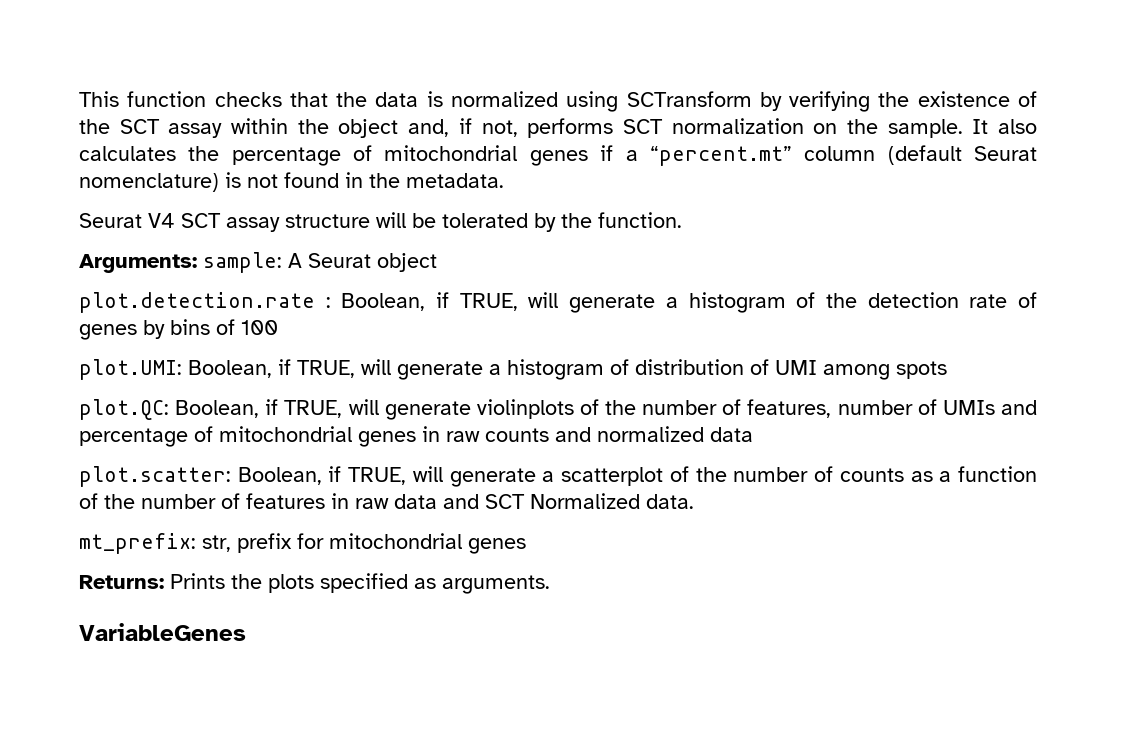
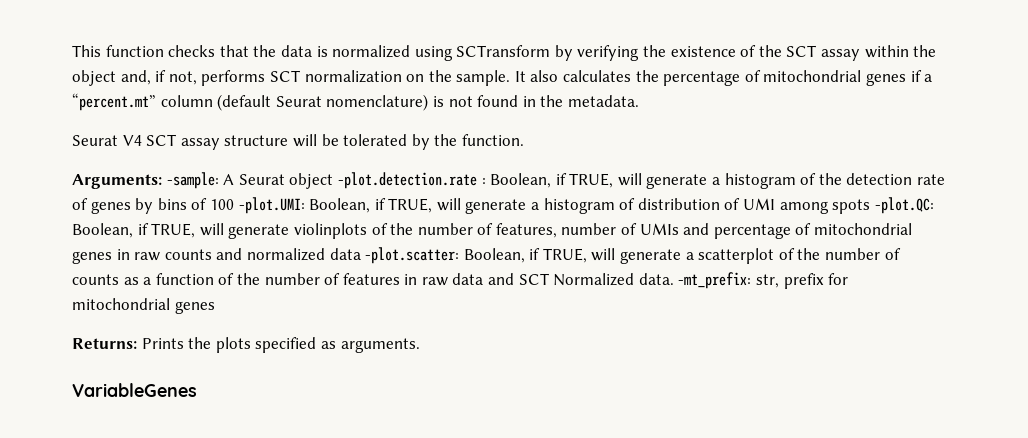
- sample:
+ -sample:
- A Seurat object
- plot.detection.rate :
+ A Seurat object -plot.detection.rate :
- Boolean, if TRUE, will generate a histogram of the detection rate of genes by bins of 100
- plot.UMI:
+ Boolean, if TRUE, will generate a histogram of the detection rate of genes by bins of 100 -plot.UMI:
- Boolean, if TRUE, will generate a histogram of distribution of UMI among spots
- plot.QC:
+ Boolean, if TRUE, will generate a histogram of distribution of UMI among spots -plot.QC:
- Boolean, if TRUE, will generate violinplots of the number of features, number of UMIs and percentage of mitochondrial genes in raw counts and normalized data
- plot.scatter:
+ Boolean, if TRUE, will generate violinplots of the number of features, number of UMIs and percentage of mitochondrial genes in raw counts and normalized data -plot.scatter:
- Boolean, if TRUE, will generate a scatterplot of the number of counts as a function of the number of features in raw data and SCT Normalized data.
- mt_prefix:
+ Boolean, if TRUE, will generate a scatterplot of the number of counts as a function of the number of features in raw data and SCT Normalized data. -mt_prefix:

